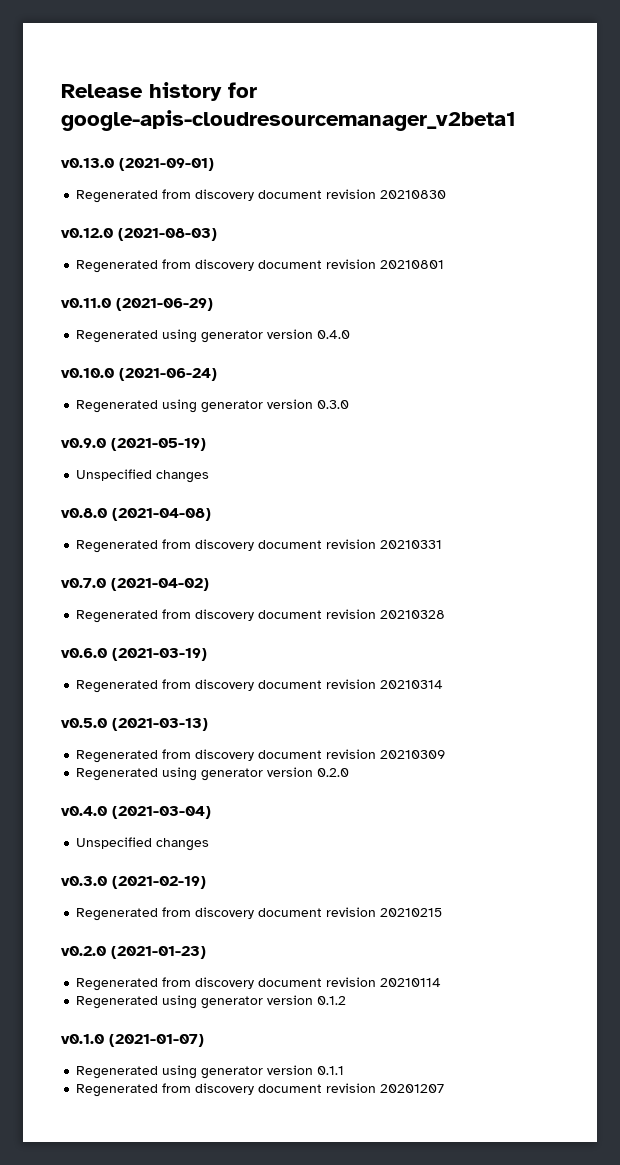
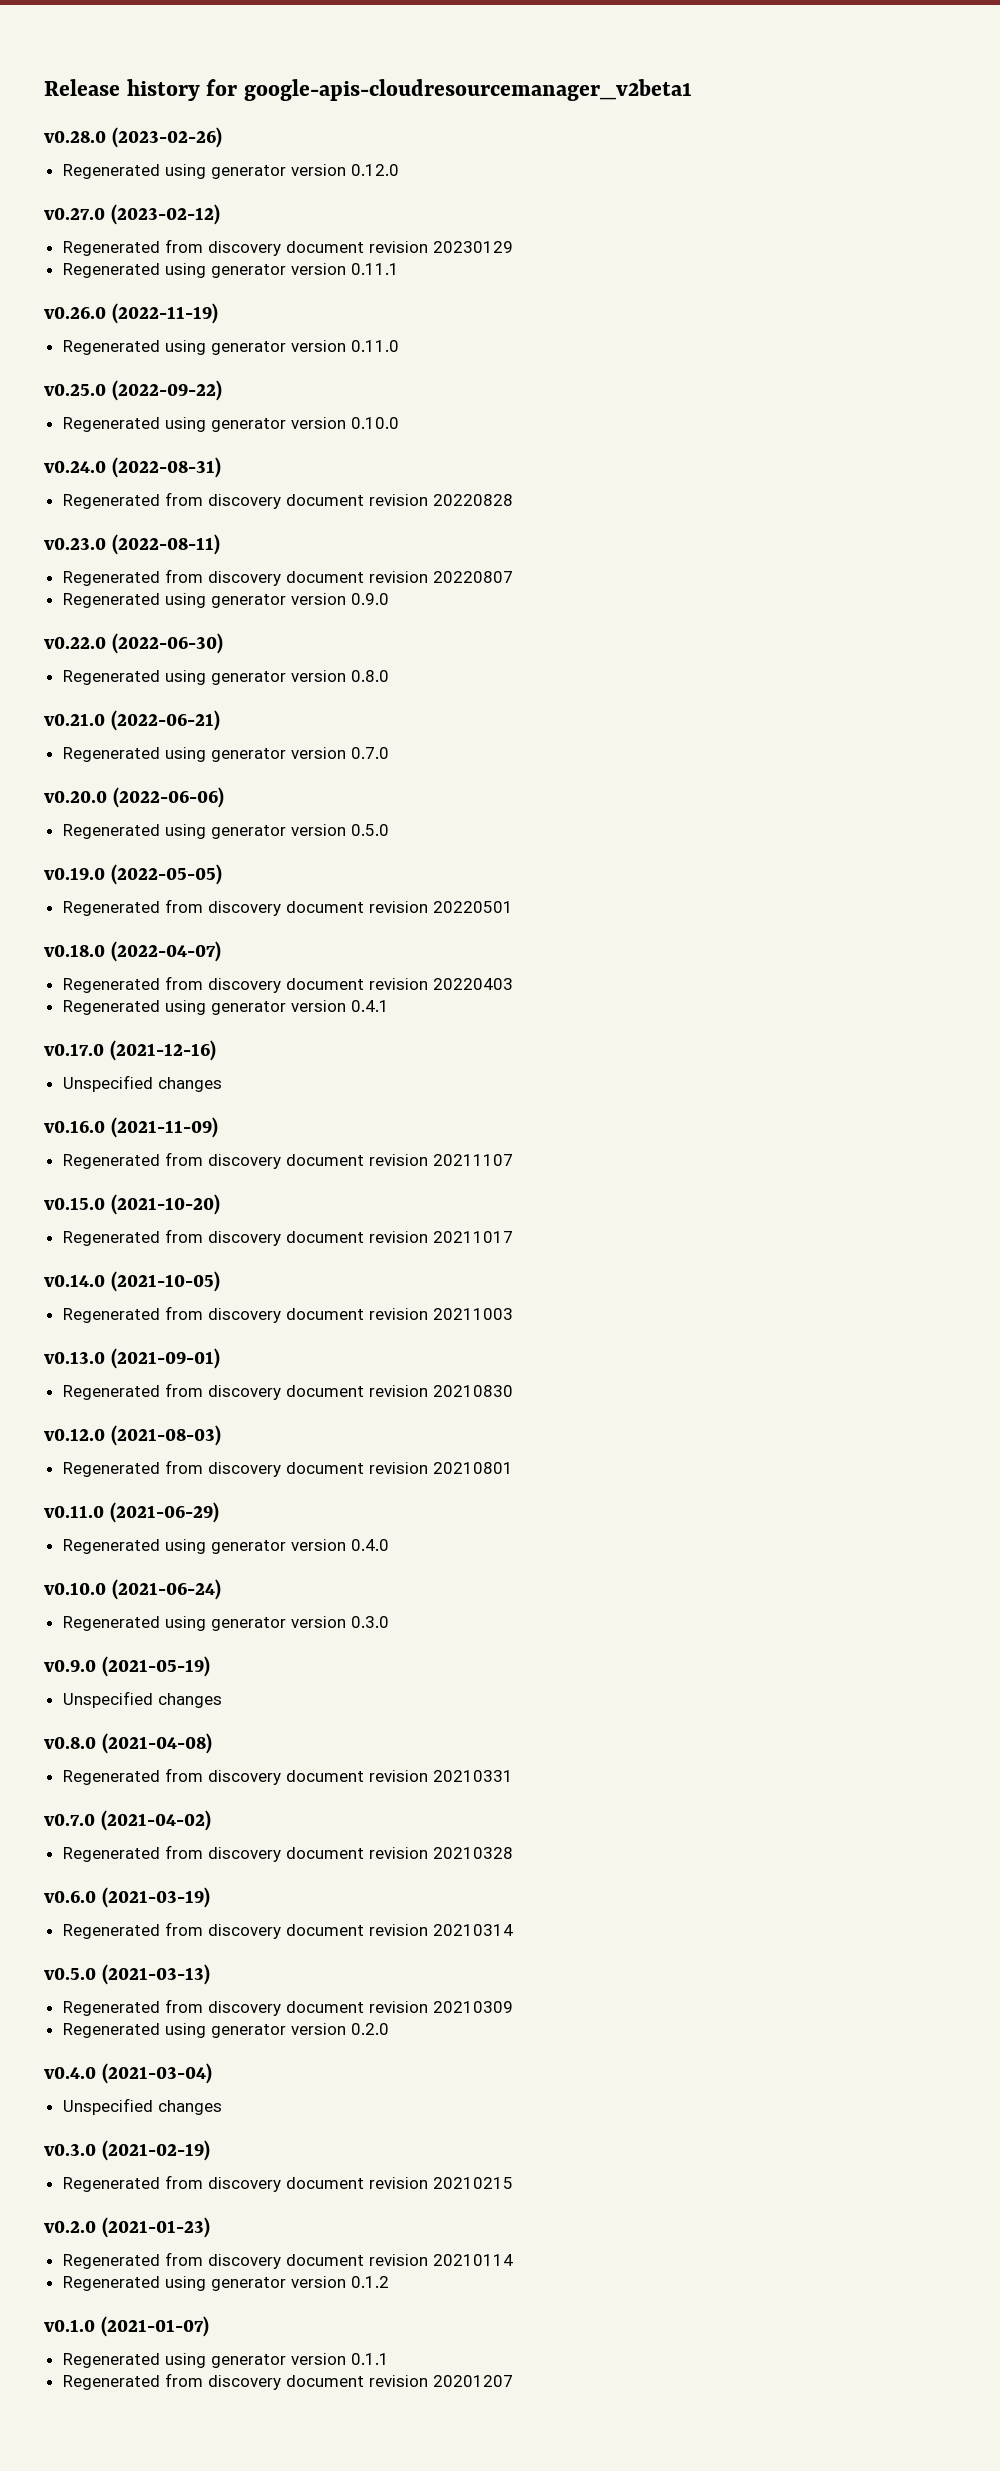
+ v0.28.0 (2023-02-26)
+ Regenerated using generator version 0.12.0
+ v0.27.0 (2023-02-12)
+ Regenerated from discovery document revision 20230129
+ Regenerated using generator version 0.11.1
+ v0.26.0 (2022-11-19)
+ Regenerated using generator version 0.11.0
+ v0.25.0 (2022-09-22)
+ Regenerated using generator version 0.10.0
+ v0.24.0 (2022-08-31)
+ Regenerated from discovery document revision 20220828
+ v0.23.0 (2022-08-11)
+ Regenerated from discovery document revision 20220807
+ Regenerated using generator version 0.9.0
+ v0.22.0 (2022-06-30)
+ Regenerated using generator version 0.8.0
+ v0.21.0 (2022-06-21)
+ Regenerated using generator version 0.7.0
+ v0.20.0 (2022-06-06)
+ Regenerated using generator version 0.5.0
+ v0.19.0 (2022-05-05)
+ Regenerated from discovery document revision 20220501
+ v0.18.0 (2022-04-07)
+ Regenerated from discovery document revision 20220403
+ Regenerated using generator version 0.4.1
+ v0.17.0 (2021-12-16)
+ Unspecified changes
+ v0.16.0 (2021-11-09)
+ Regenerated from discovery document revision 20211107
+ v0.15.0 (2021-10-20)
+ Regenerated from discovery document revision 20211017
+ v0.14.0 (2021-10-05)
+ Regenerated from discovery document revision 20211003

